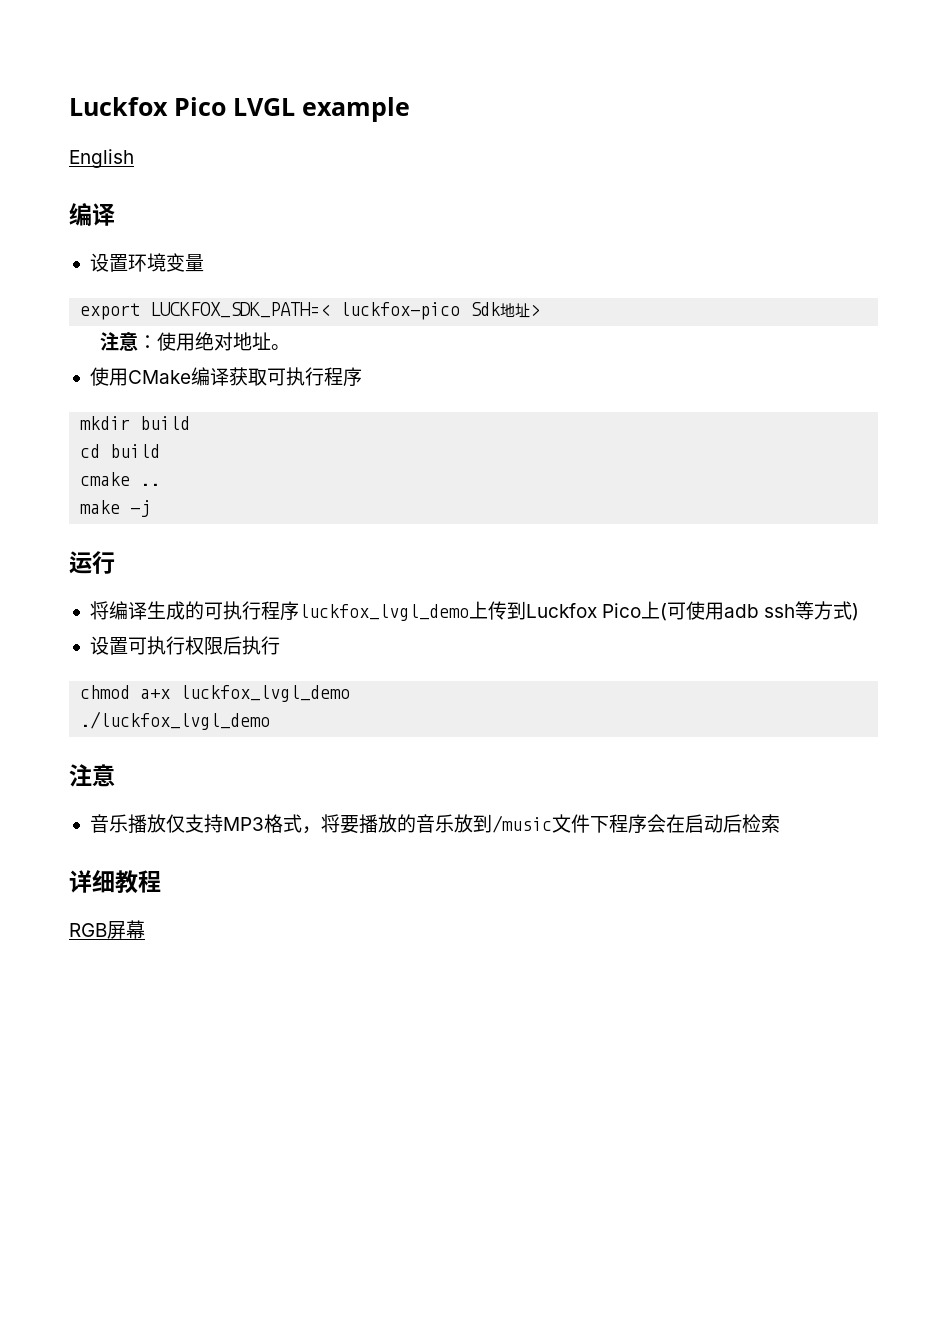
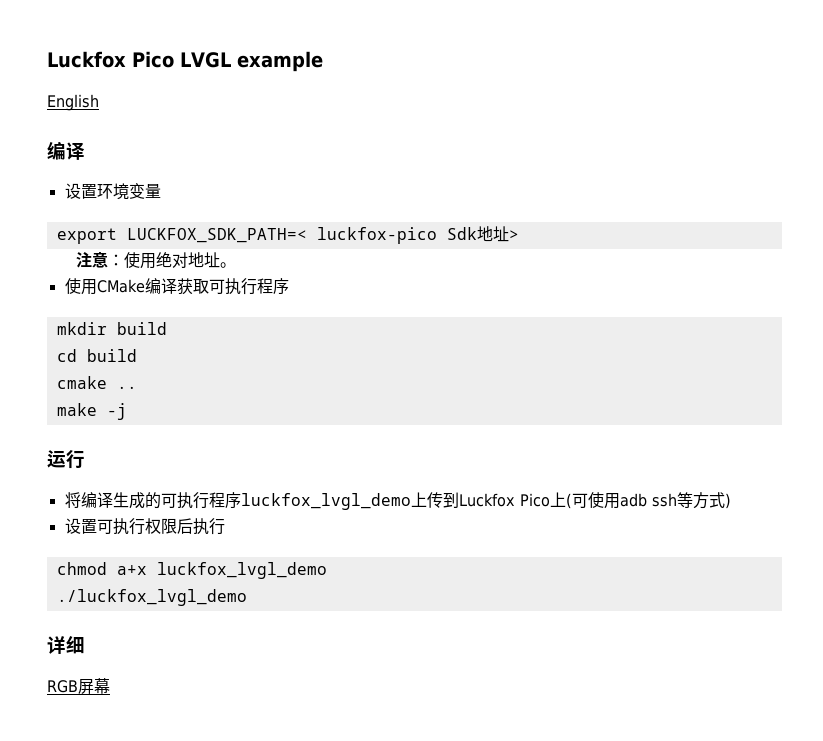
  ./luckfox_lvgl_demo
- 注意
- 音乐播放仅支持MP3格式，将要播放的音乐放到/music文件下程序会在启动后检索
- 详细教程
+ 详细

